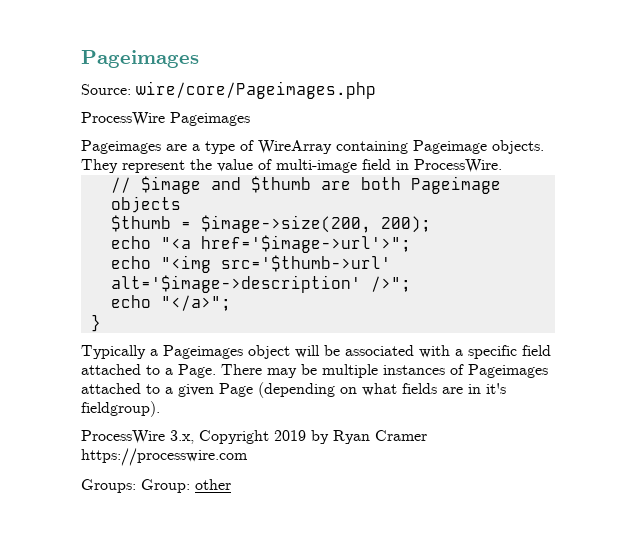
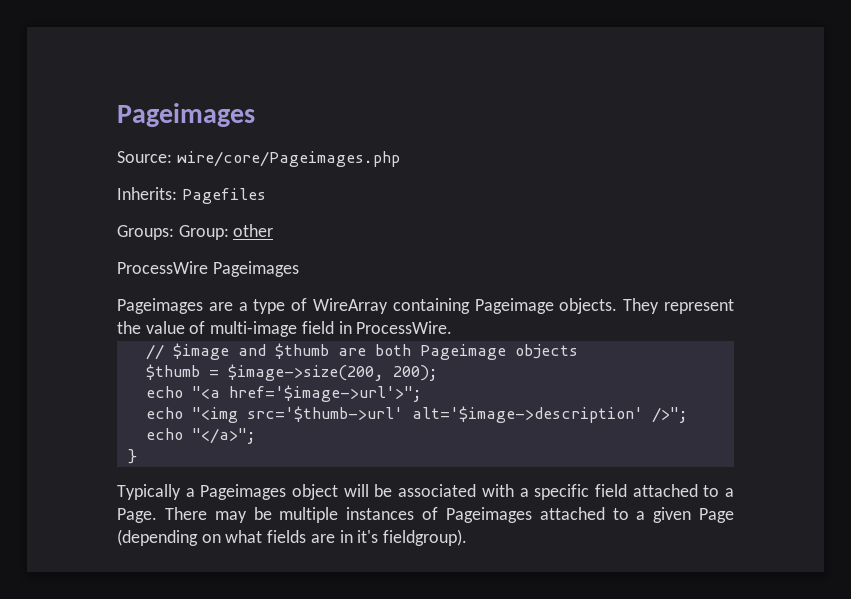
+ Inherits: Pagefiles
+ Groups: Group: other
- ProcessWire 3.x, Copyright 2019 by Ryan Cramer https://processwire.com
- Groups: Group: other

